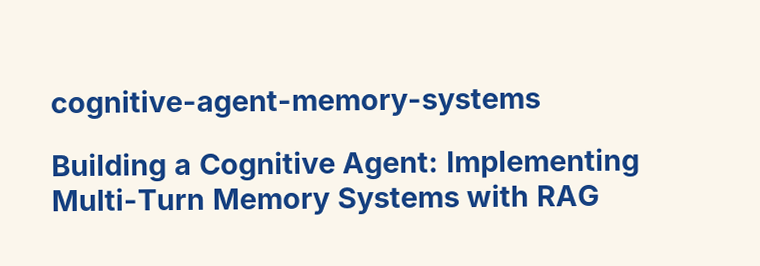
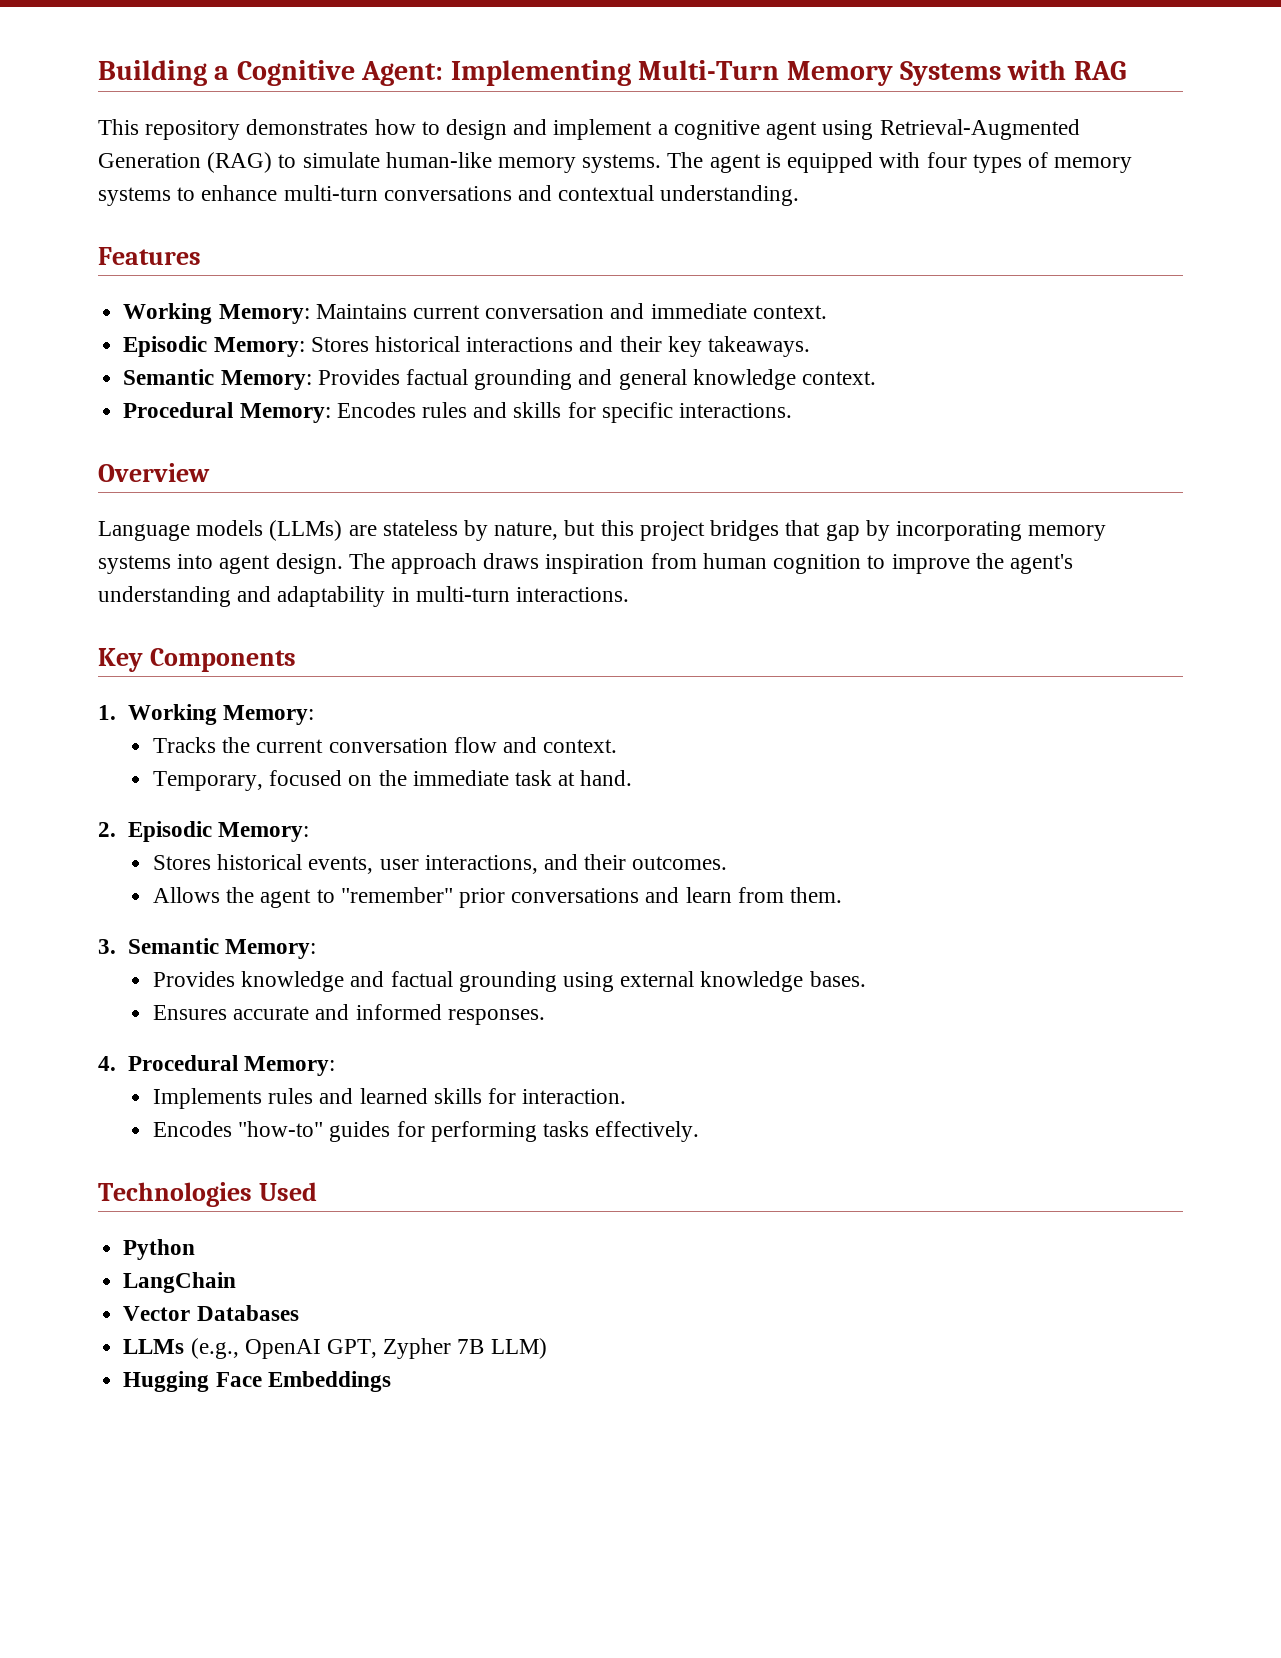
- cognitive-agent-memory-systems
+ This repository demonstrates how to design and implement a cognitive agent using Retrieval-Augmented Generation (RAG) to simulate human-like memory systems. The agent is equipped with four types of memory systems to enhance multi-turn conversations and contextual understanding.
+ Features
+ Working Memory: Maintains current conversation and immediate context.
+ Episodic Memory: Stores historical interactions and their key takeaways.
+ Semantic Memory: Provides factual grounding and general knowledge context.
+ Procedural Memory: Encodes rules and skills for specific interactions.
+ Overview
+ Language models (LLMs) are stateless by nature, but this project bridges that gap by incorporating memory systems into agent design. The approach draws inspiration from human cognition to improve the agent's understanding and adaptability in multi-turn interactions.
+ Key Components
+ 1. Working Memory:
+ Tracks the current conversation flow and context.
+ Temporary, focused on the immediate task at hand.
+ 2. Episodic Memory:
+ Stores historical events, user interactions, and their outcomes.
+ Allows the agent to "remember" prior conversations and learn from them.
+ 3. Semantic Memory:
+ Provides knowledge and factual grounding using external knowledge bases.
+ Ensures accurate and informed responses.
+ 4. Procedural Memory:
+ Implements rules and learned skills for interaction.
+ Encodes "how-to" guides for performing tasks effectively.
+ Technologies Used
+ Python
+ LangChain
+ Vector Databases
+ LLMs (e.g., OpenAI GPT, Zypher 7B LLM)
+ Hugging Face Embeddings

